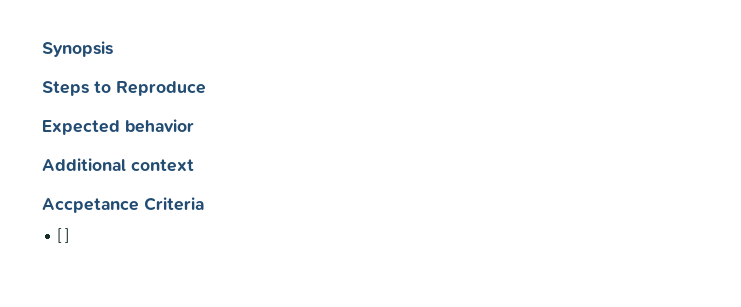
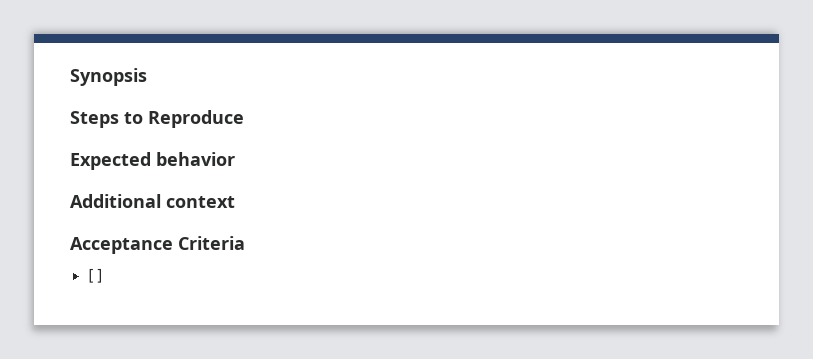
- Accpetance Criteria
+ Acceptance Criteria

